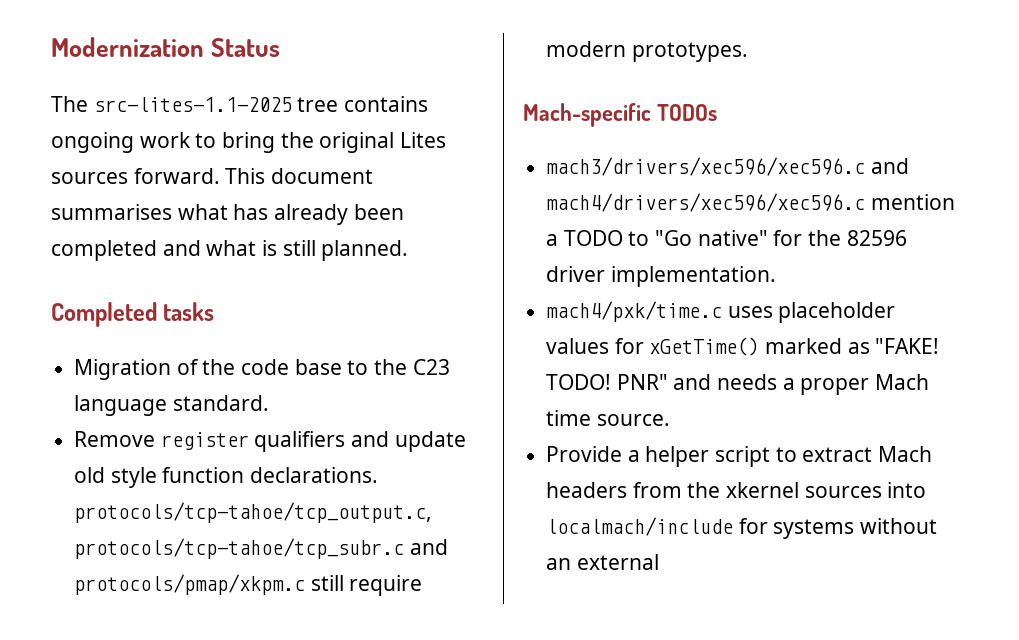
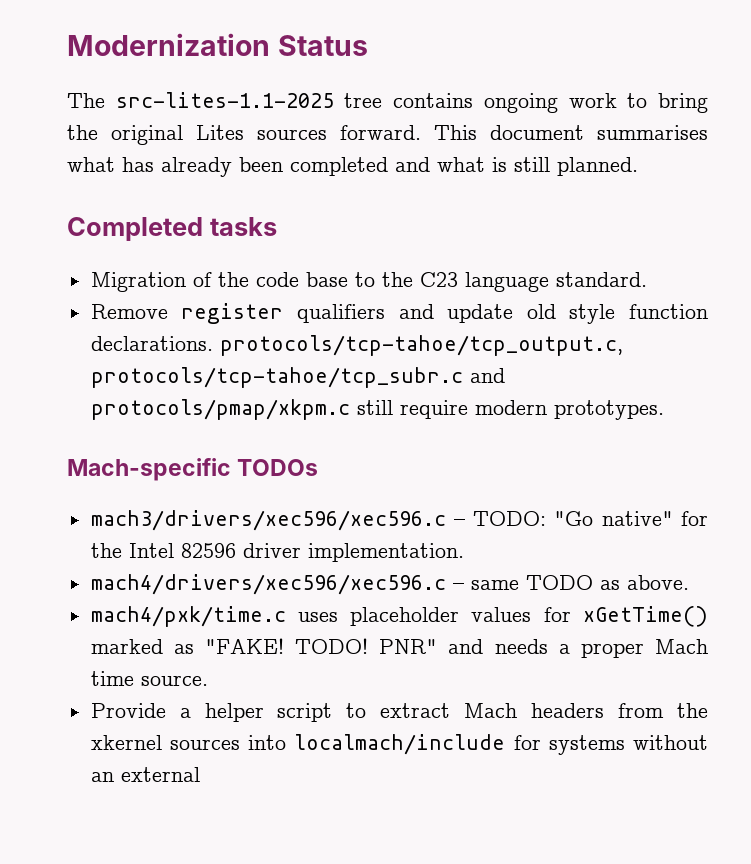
- mach3/drivers/xec596/xec596.c and mach4/drivers/xec596/xec596.c mention a TODO to "Go native" for the 82596 driver implementation.
+ mach3/drivers/xec596/xec596.c – TODO: "Go native" for the Intel 82596 driver implementation.
+ mach4/drivers/xec596/xec596.c – same TODO as above.

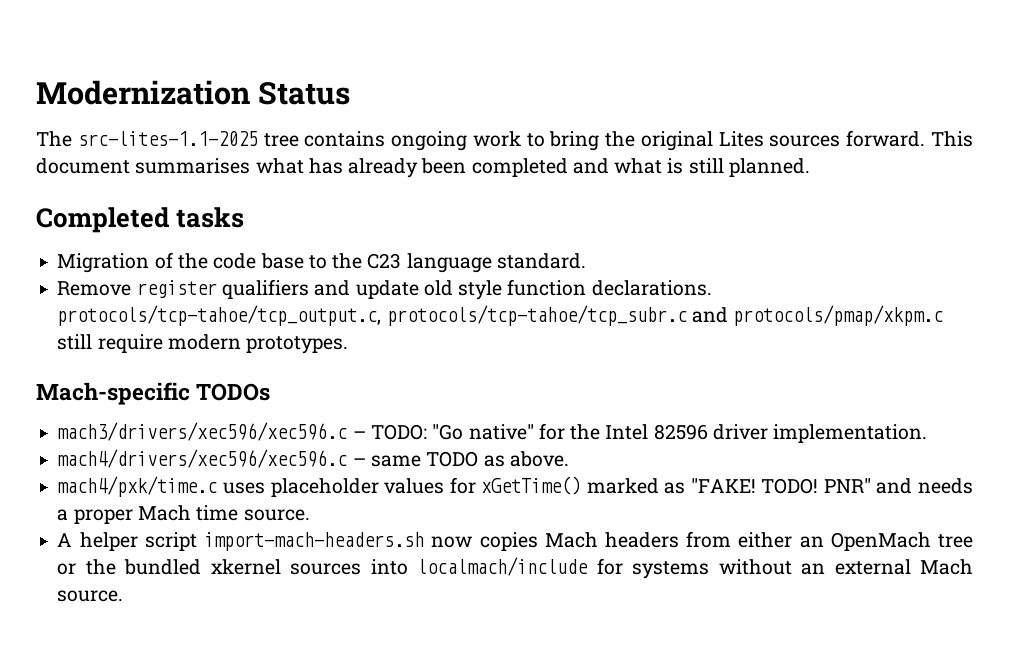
- Provide a helper script to extract Mach headers from the xkernel sources into localmach/include for systems without an external
+ A helper script import-mach-headers.sh now copies Mach headers from either an OpenMach tree or the bundled xkernel sources into localmach/include for systems without an external Mach source.

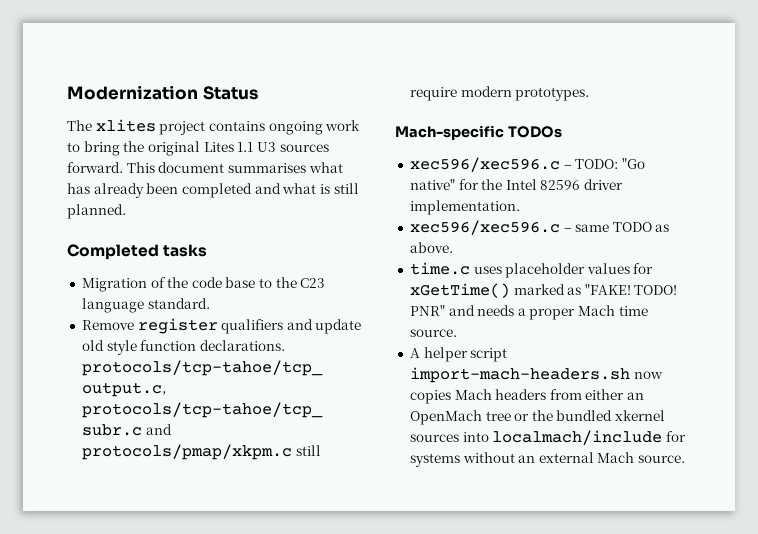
- The src-lites-1.1-2025 tree contains ongoing work to bring the original Lites sources forward.
+ The xlites project contains ongoing work to bring the original Lites 1.1 U3 sources forward.
- mach3/drivers/xec596/xec596.c – TODO: "Go native" for the Intel 82596 driver implementation.
+ xec596/xec596.c – TODO: "Go native" for the Intel 82596 driver implementation.
- mach4/drivers/xec596/xec596.c – same TODO as above.
+ xec596/xec596.c – same TODO as above.
- mach4/pxk/time.c uses placeholder values for xGetTime() marked as "FAKE!
+ time.c uses placeholder values for xGetTime() marked as "FAKE!

